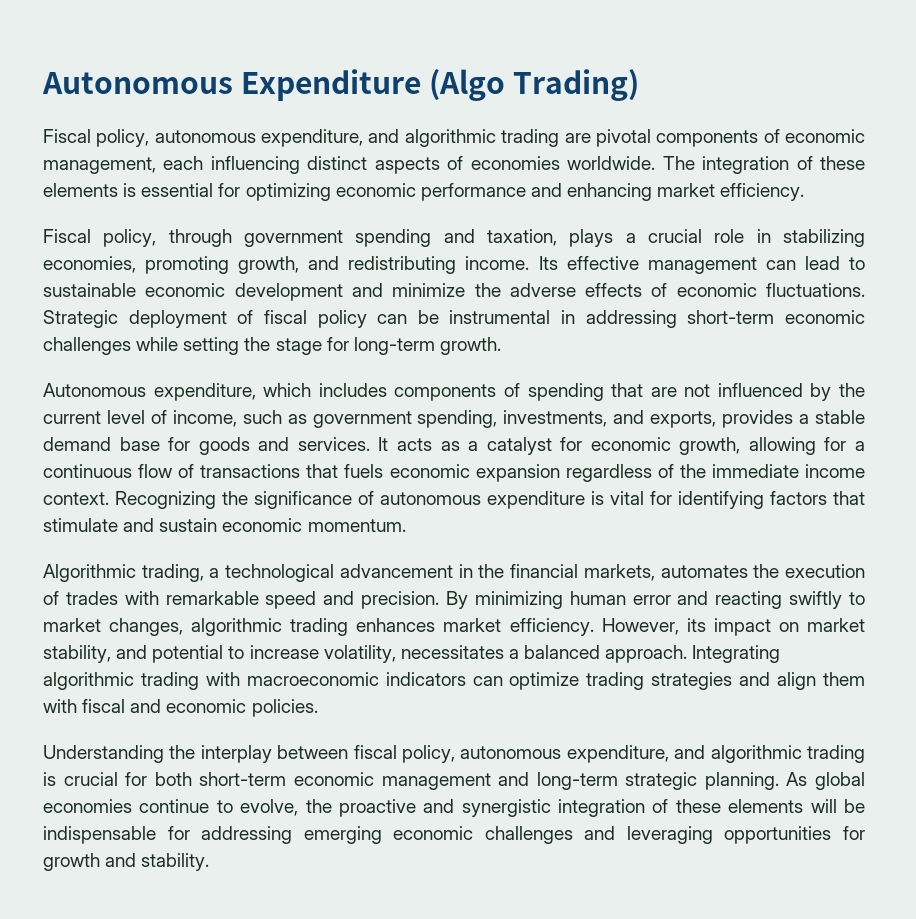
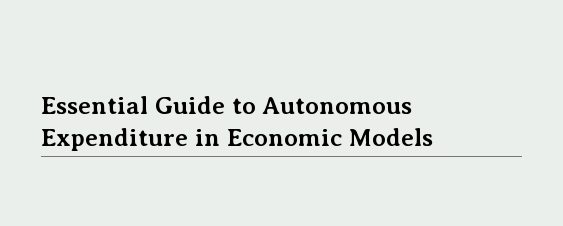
- Autonomous Expenditure (Algo Trading)
- Fiscal policy, autonomous expenditure, and algorithmic trading are pivotal components of economic management, each influencing distinct aspects of economies worldwide. The integration of these elements is essential for optimizing economic performance and enhancing market efficiency.
- Fiscal policy, through government spending and taxation, plays a crucial role in stabilizing economies, promoting growth, and redistributing income. Its effective management can lead to sustainable economic development and minimize the adverse effects of economic fluctuations. Strategic deployment of fiscal policy can be instrumental in addressing short-term economic challenges while setting the stage for long-term growth.
- Autonomous expenditure, which includes components of spending that are not influenced by the current level of income, such as government spending, investments, and exports, provides a stable demand base for goods and services. It acts as a catalyst for economic growth, allowing for a continuous flow of transactions that fuels economic expansion regardless of the immediate income context. Recognizing the significance of autonomous expenditure is vital for identifying factors that stimulate and sustain economic momentum.
- Algorithmic trading, a technological advancement in the financial markets, automates the execution of trades with remarkable speed and precision. By minimizing human error and reacting swiftly to market changes, algorithmic trading enhances market efficiency. However, its impact on market stability, and potential to increase volatility, necessitates a balanced approach. Integrating algorithmic trading with macroeconomic indicators can optimize trading strategies and align them with fiscal and economic policies.
- Understanding the interplay between fiscal policy, autonomous expenditure, and algorithmic trading is crucial for both short-term economic management and long-term strategic planning. As global economies continue to evolve, the proactive and synergistic integration of these elements will be indispensable for addressing emerging economic challenges and leveraging opportunities for growth and stability.
+ Essential Guide to Autonomous Expenditure in Economic Models

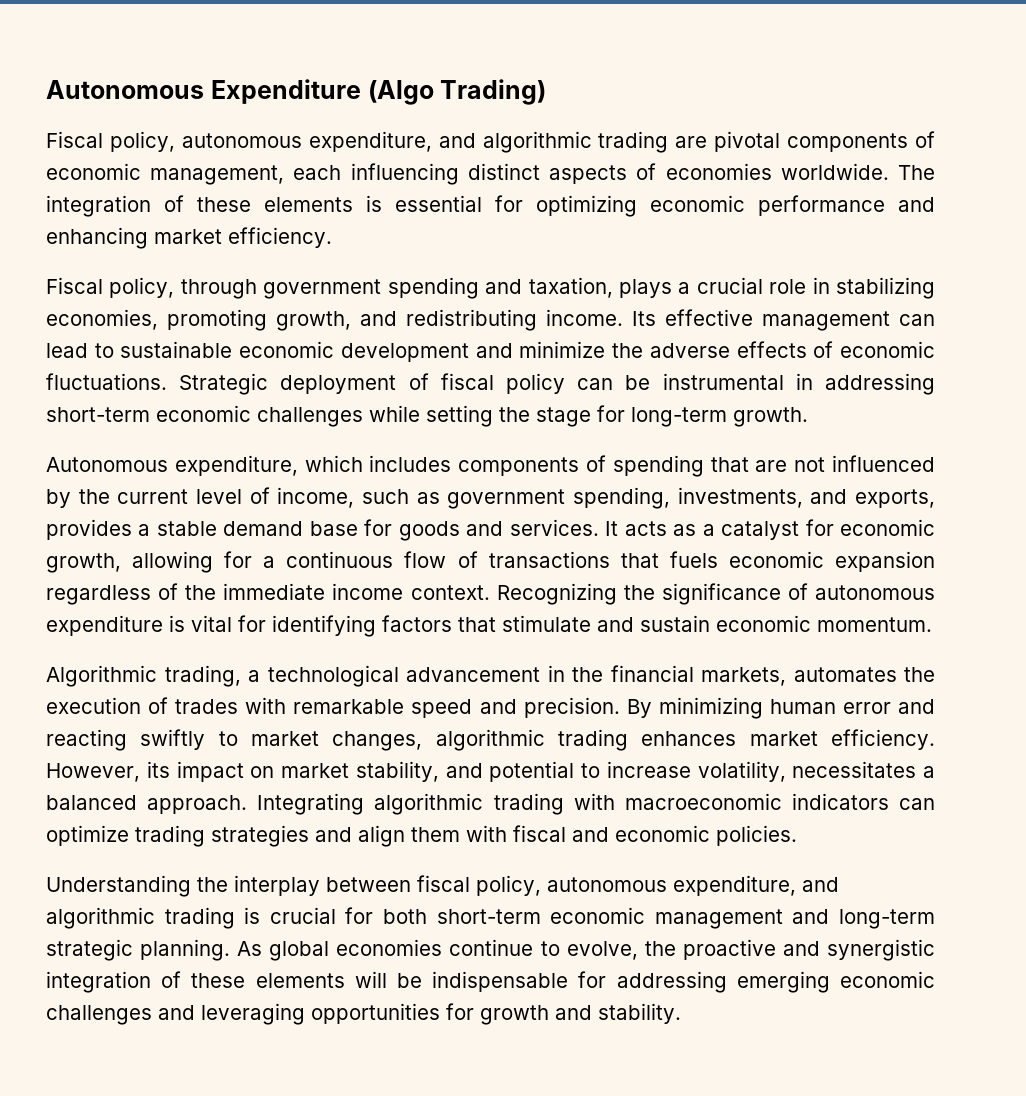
- Essential Guide to Autonomous Expenditure in Economic Models
+ Autonomous Expenditure (Algo Trading)
+ Fiscal policy, autonomous expenditure, and algorithmic trading are pivotal components of economic management, each influencing distinct aspects of economies worldwide. The integration of these elements is essential for optimizing economic performance and enhancing market efficiency.
+ Fiscal policy, through government spending and taxation, plays a crucial role in stabilizing economies, promoting growth, and redistributing income. Its effective management can lead to sustainable economic development and minimize the adverse effects of economic fluctuations. Strategic deployment of fiscal policy can be instrumental in addressing short-term economic challenges while setting the stage for long-term growth.
+ Autonomous expenditure, which includes components of spending that are not influenced by the current level of income, such as government spending, investments, and exports, provides a stable demand base for goods and services. It acts as a catalyst for economic growth, allowing for a continuous flow of transactions that fuels economic expansion regardless of the immediate income context. Recognizing the significance of autonomous expenditure is vital for identifying factors that stimulate and sustain economic momentum.
+ Algorithmic trading, a technological advancement in the financial markets, automates the execution of trades with remarkable speed and precision. By minimizing human error and reacting swiftly to market changes, algorithmic trading enhances market efficiency. However, its impact on market stability, and potential to increase volatility, necessitates a balanced approach. Integrating algorithmic trading with macroeconomic indicators can optimize trading strategies and align them with fiscal and economic policies.
+ Understanding the interplay between fiscal policy, autonomous expenditure, and algorithmic trading is crucial for both short-term economic management and long-term strategic planning. As global economies continue to evolve, the proactive and synergistic integration of these elements will be indispensable for addressing emerging economic challenges and leveraging opportunities for growth and stability.

